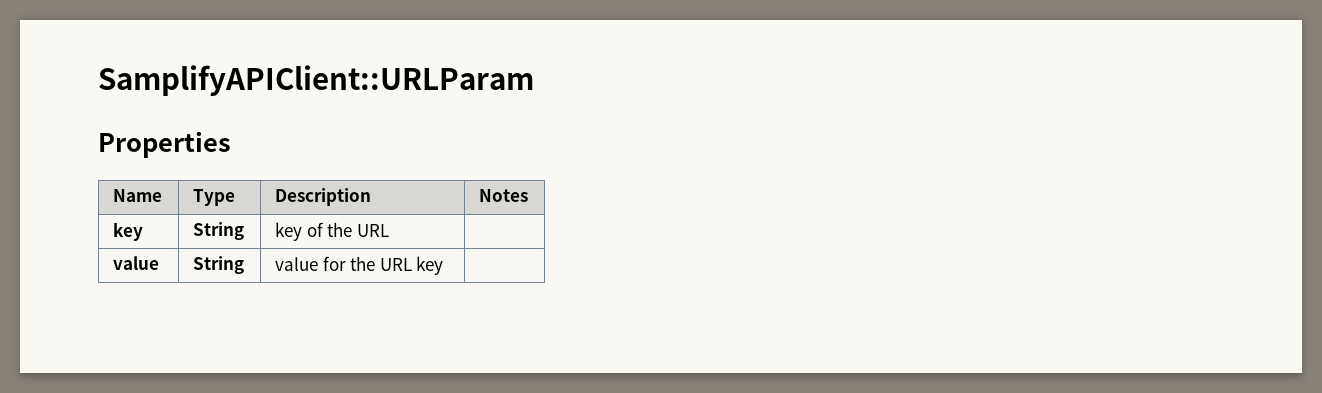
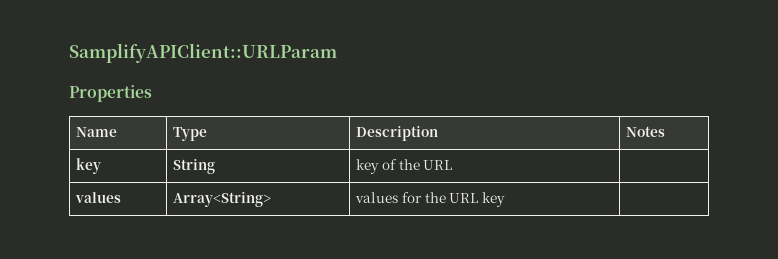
- value | String | value for the URL key |
+ values | Array<String> | values for the URL key |

